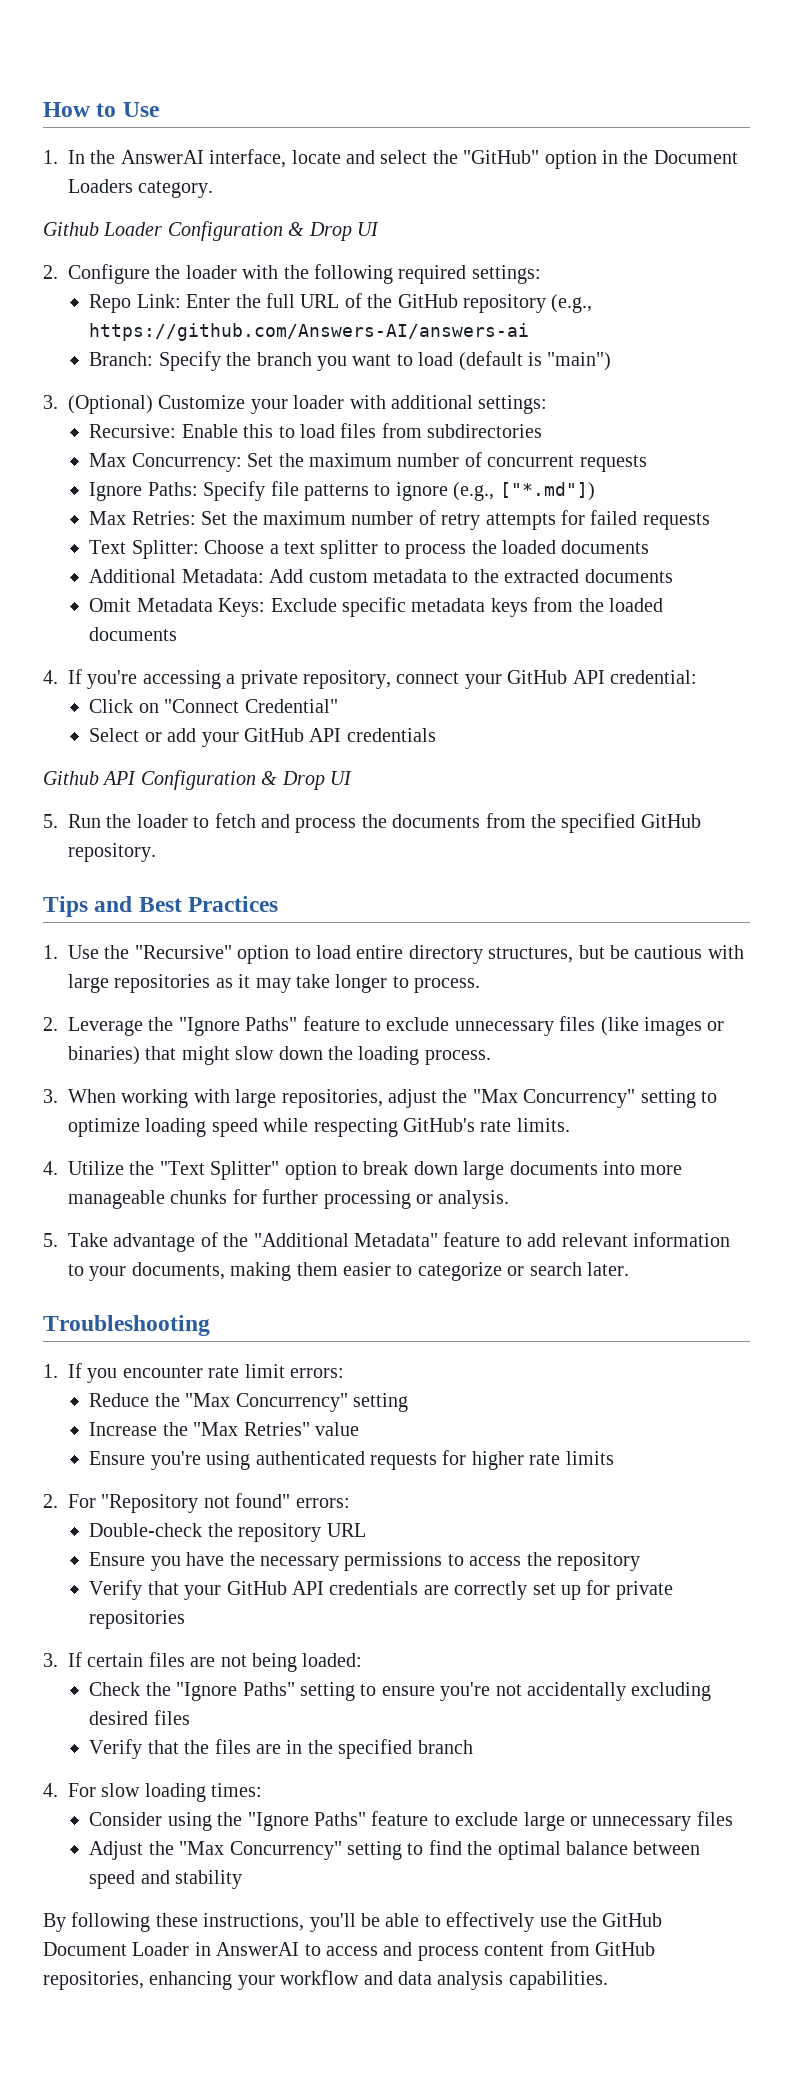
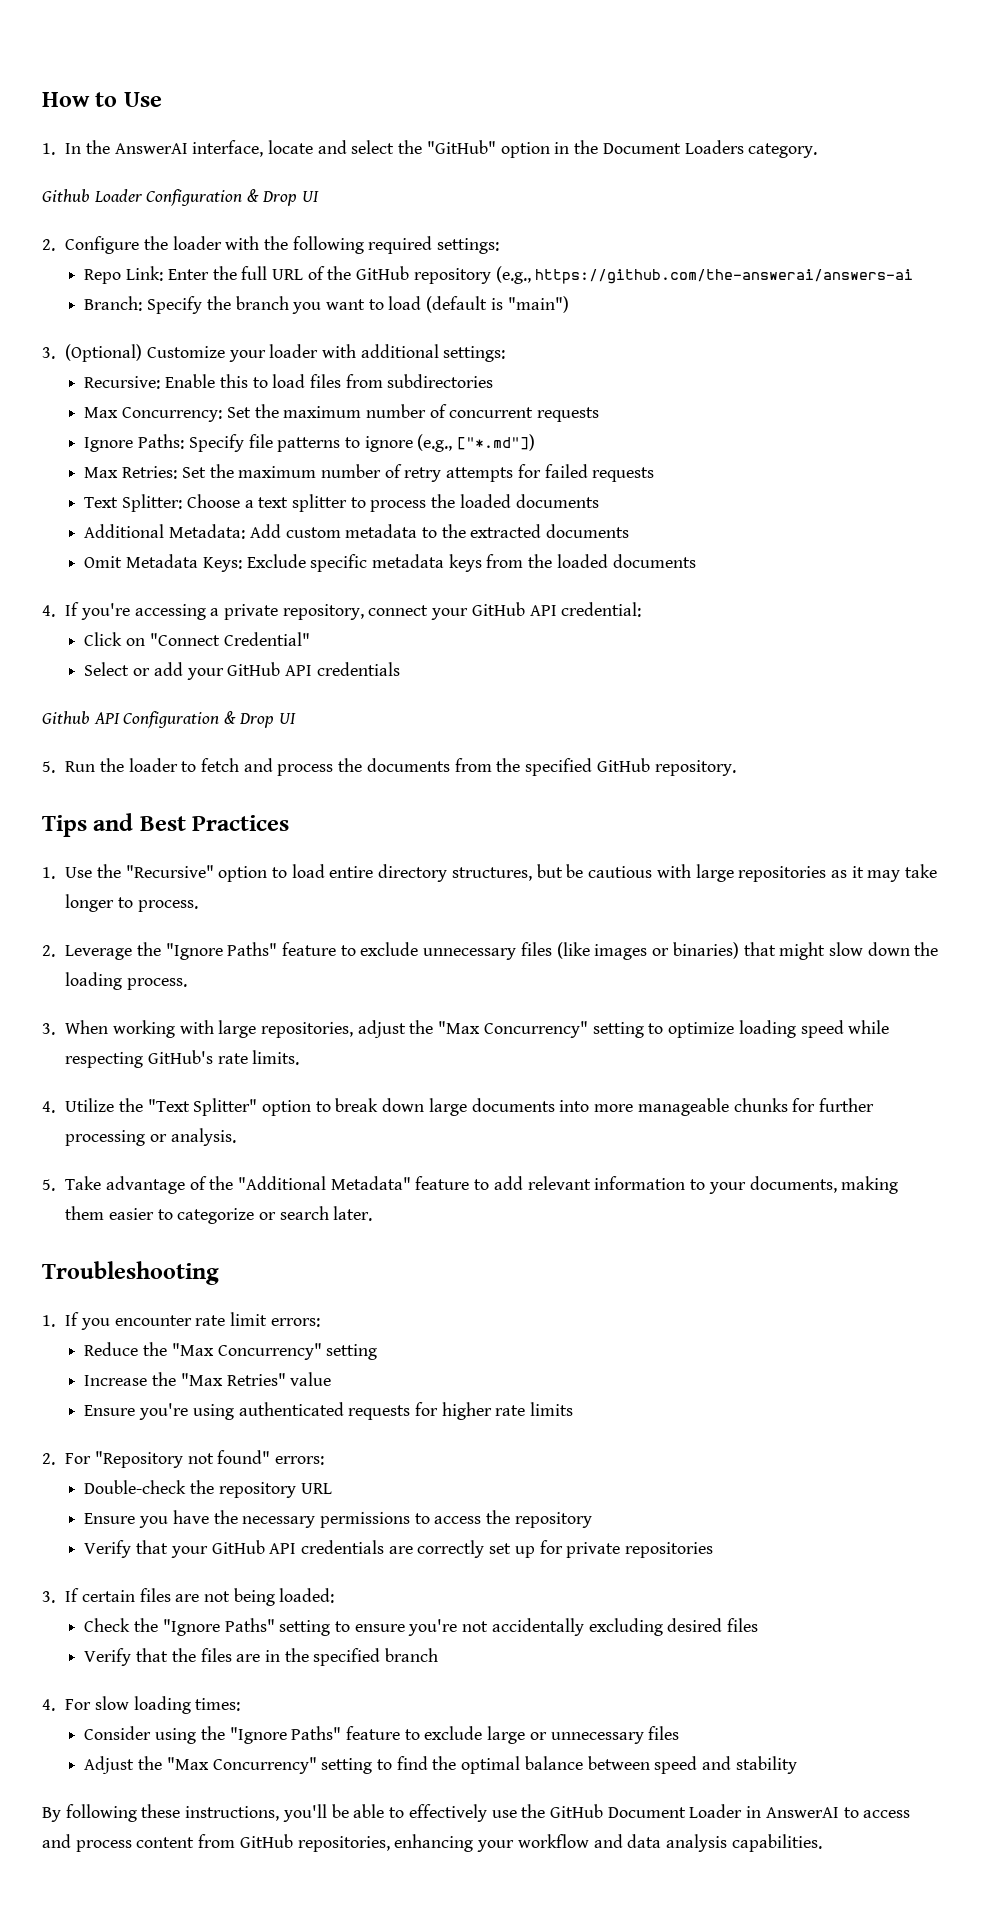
- Repo Link: Enter the full URL of the GitHub repository (e.g., https://github.com/Answers-AI/answers-ai
+ Repo Link: Enter the full URL of the GitHub repository (e.g., https://github.com/the-answerai/answers-ai

